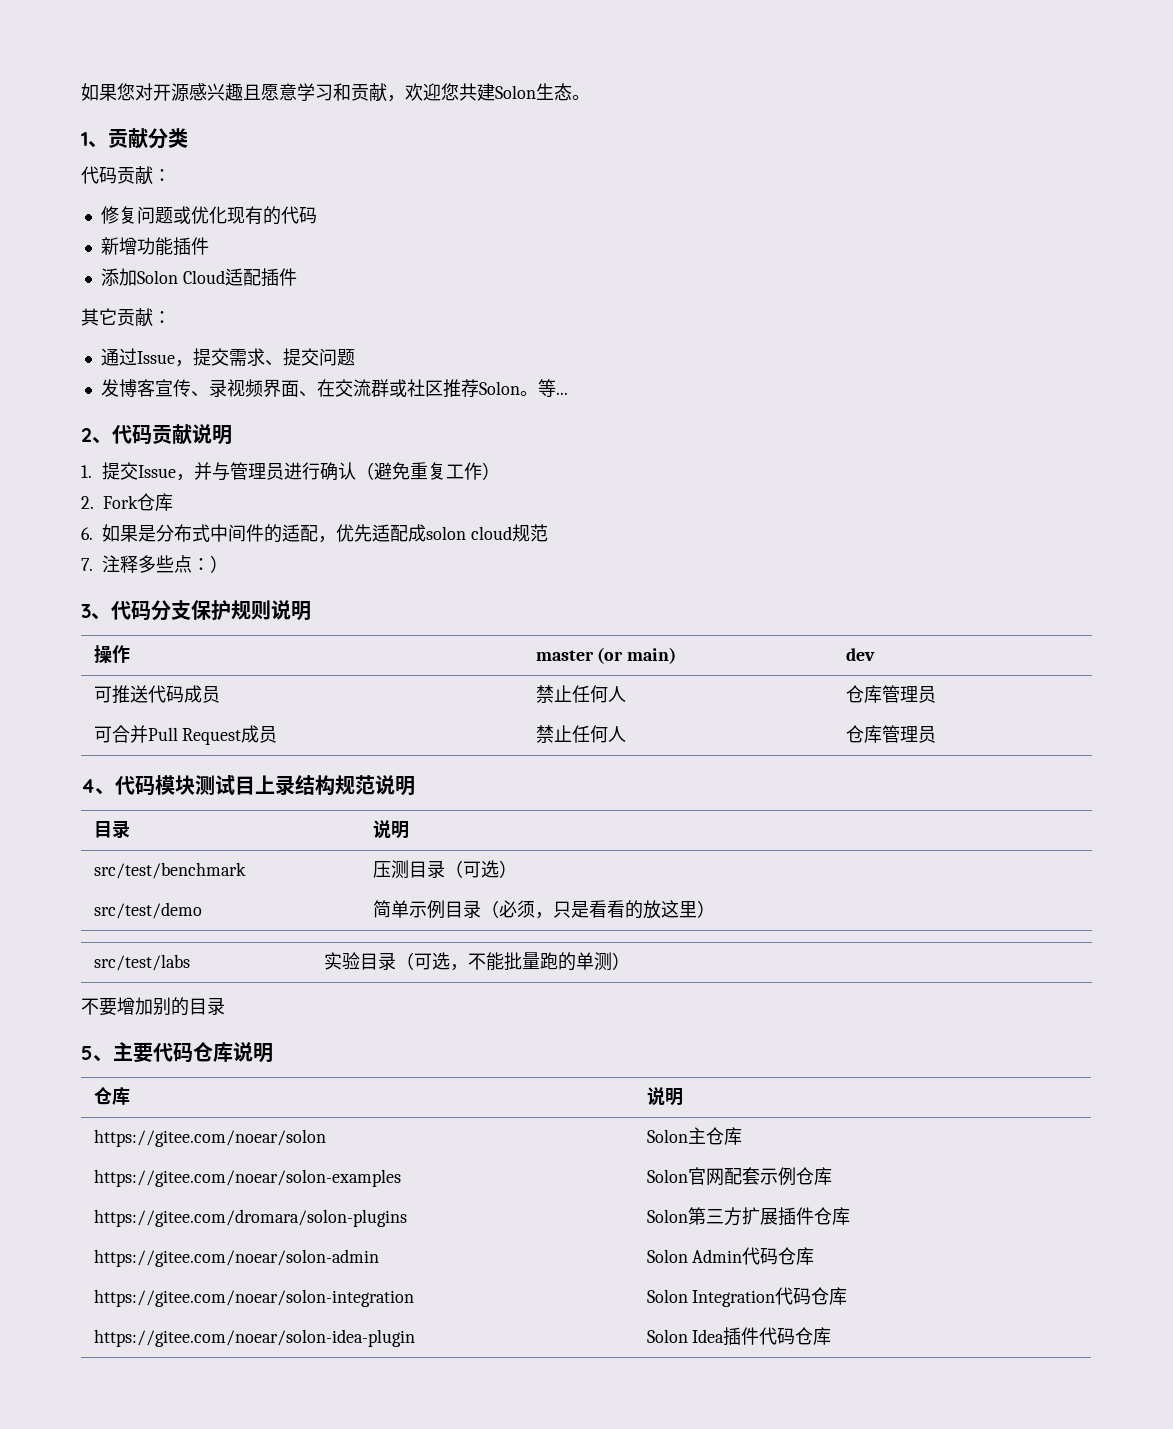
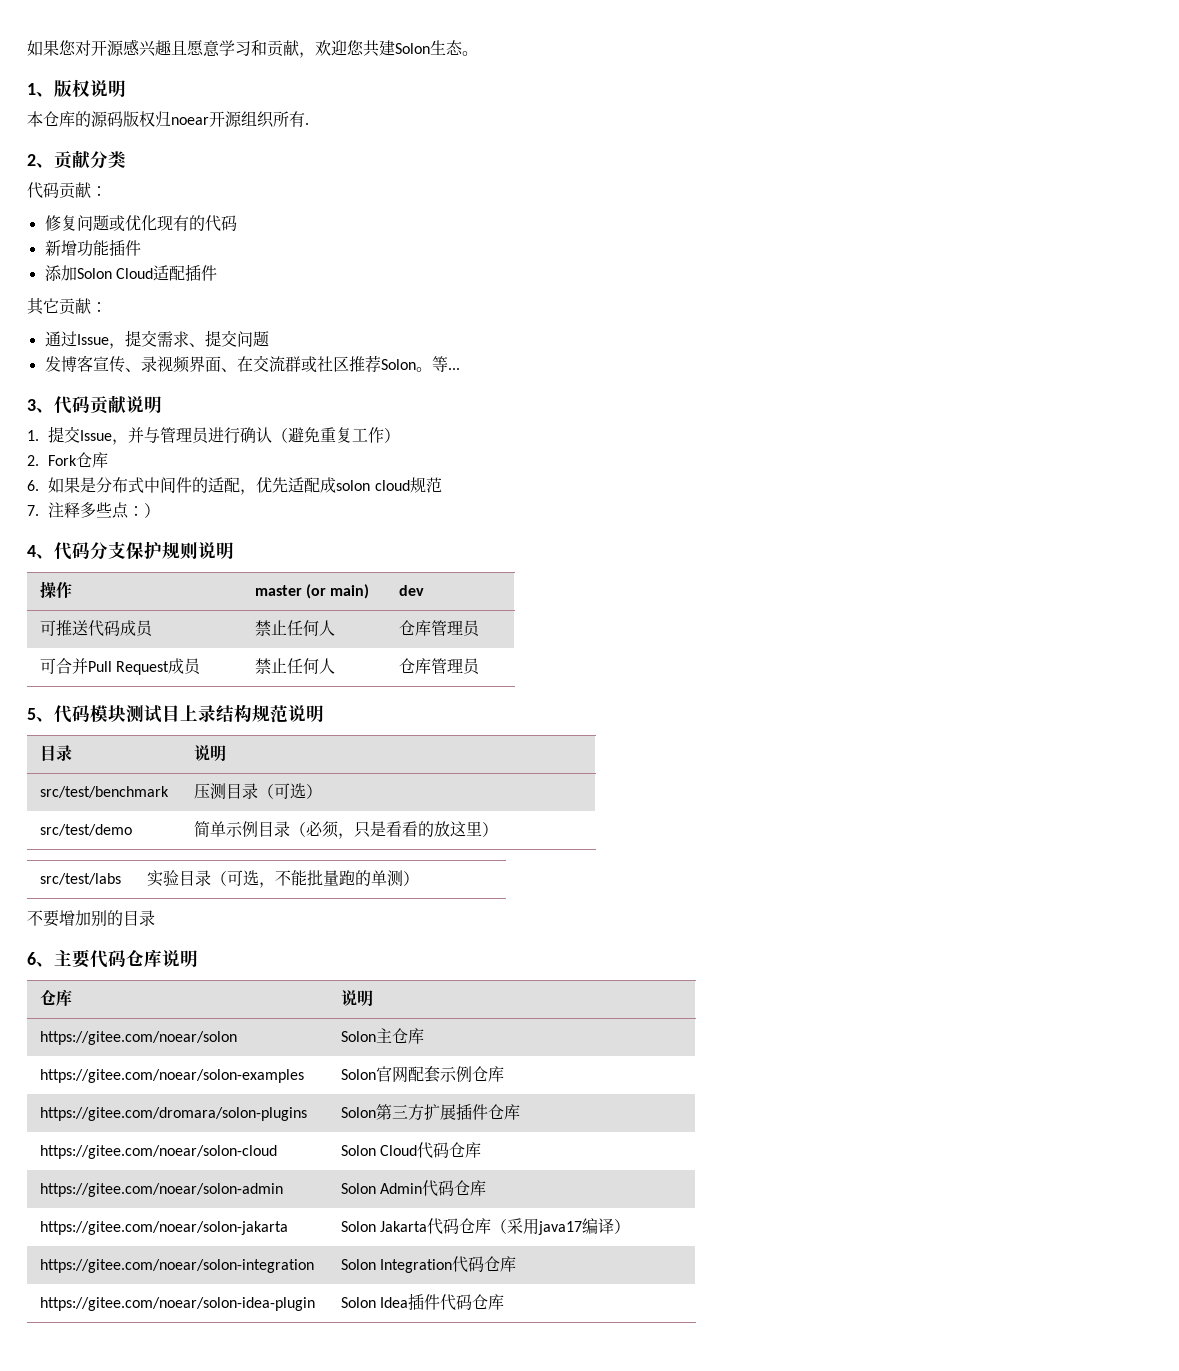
- 1、贡献分类
+ 1、版权说明
+ 本仓库的源码版权归noear开源组织所有.
+ 2、贡献分类
- 2、代码贡献说明
+ 3、代码贡献说明
- 3、代码分支保护规则说明
+ 4、代码分支保护规则说明
- 4、代码模块测试目上录结构规范说明
+ 5、代码模块测试目上录结构规范说明
- 5、主要代码仓库说明
+ 6、主要代码仓库说明
+ https://gitee.com/noear/solon-cloud | Solon Cloud代码仓库
+ https://gitee.com/noear/solon-jakarta | Solon Jakarta代码仓库（采用java17编译）

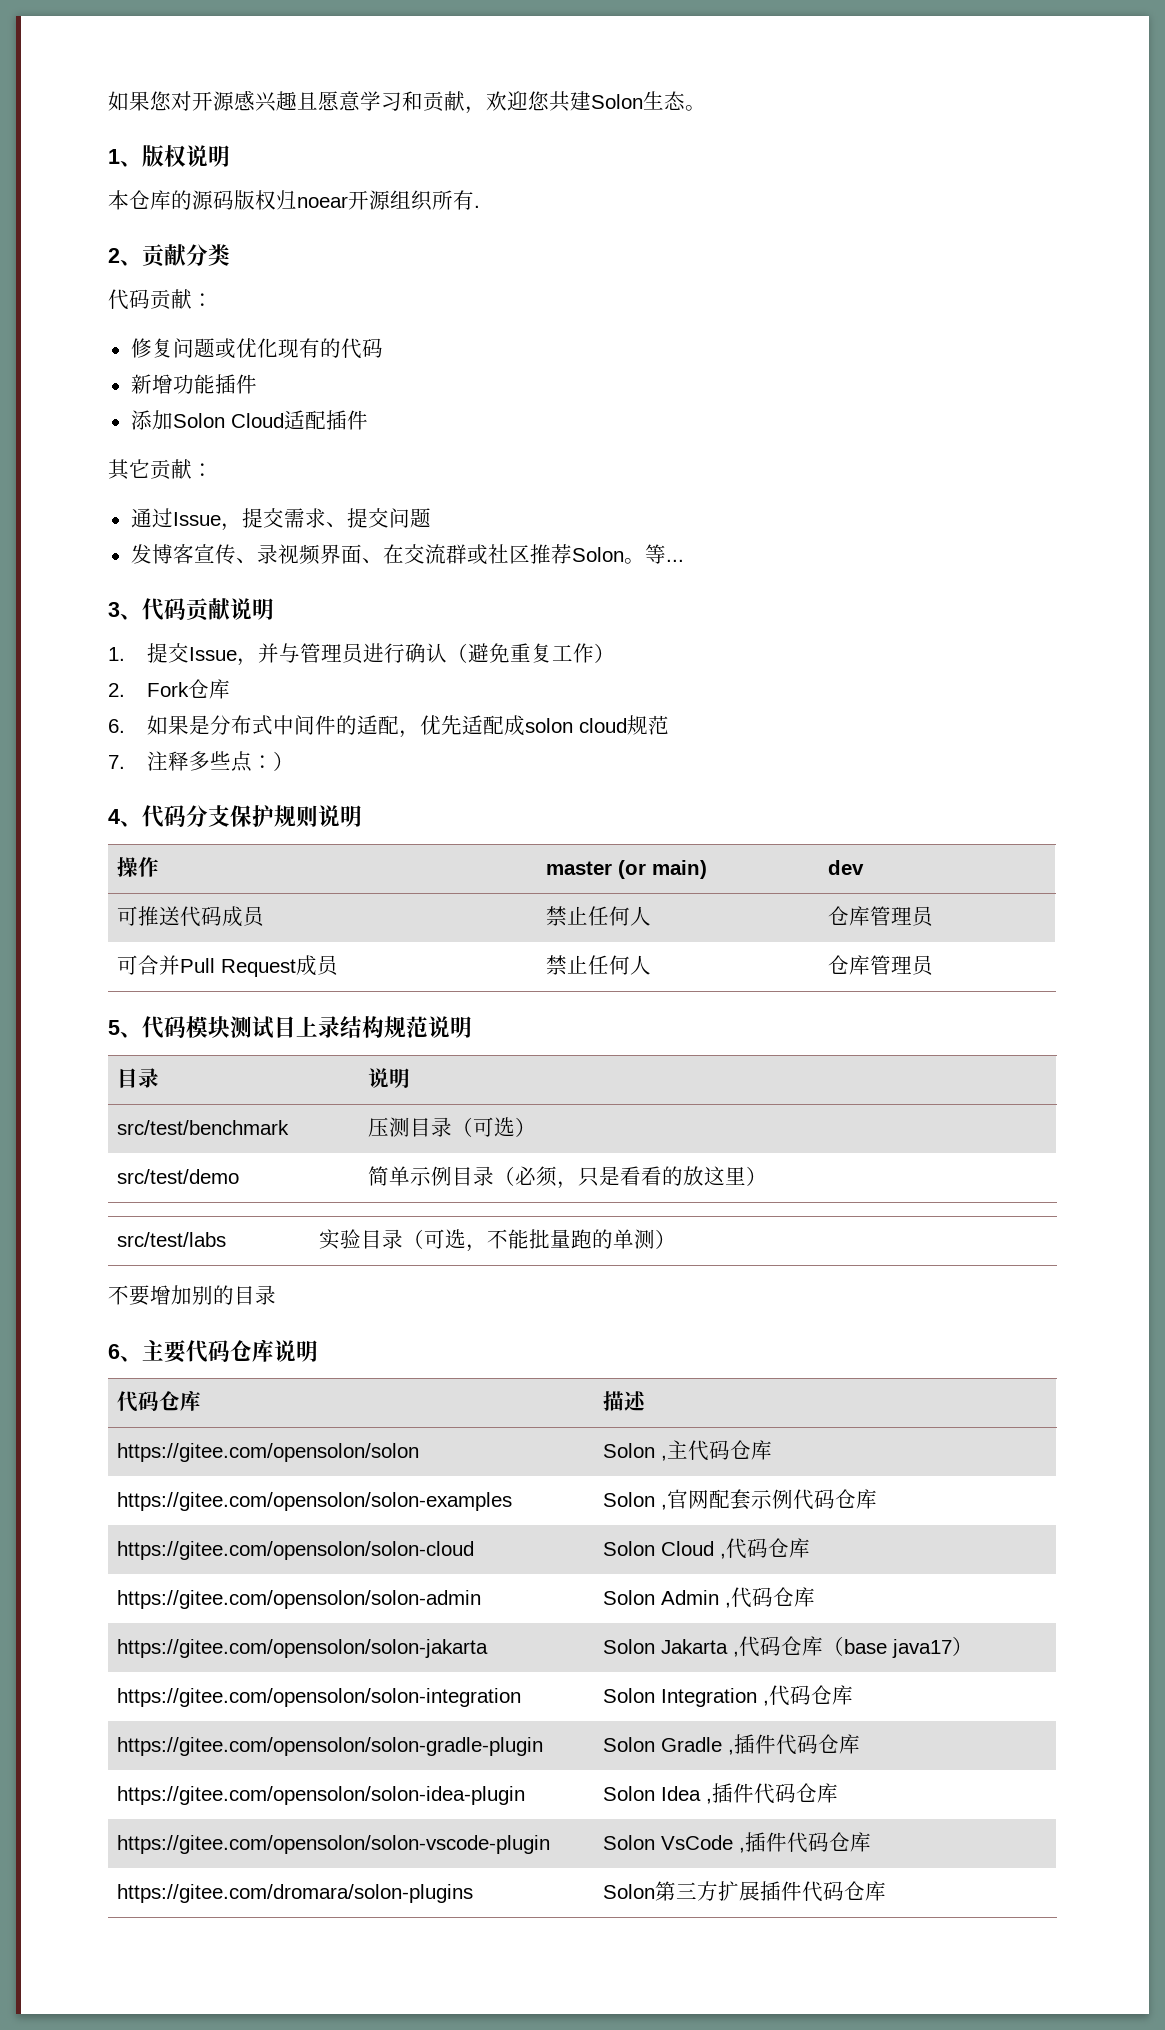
- 仓库 | 说明
- https://gitee.com/noear/solon | Solon主仓库
- https://gitee.com/noear/solon-examples | Solon官网配套示例仓库
+ 代码仓库 | 描述
+ https://gitee.com/opensolon/solon | Solon ,主代码仓库
+ https://gitee.com/opensolon/solon-examples | Solon ,官网配套示例代码仓库
+ https://gitee.com/opensolon/solon-cloud | Solon Cloud ,代码仓库
+ https://gitee.com/opensolon/solon-admin | Solon Admin ,代码仓库
+ https://gitee.com/opensolon/solon-jakarta | Solon Jakarta ,代码仓库（base java17）
+ https://gitee.com/opensolon/solon-integration | Solon Integration ,代码仓库
+ https://gitee.com/opensolon/solon-gradle-plugin | Solon Gradle ,插件代码仓库
+ https://gitee.com/opensolon/solon-idea-plugin | Solon Idea ,插件代码仓库
+ https://gitee.com/opensolon/solon-vscode-plugin | Solon VsCode ,插件代码仓库
- https://gitee.com/dromara/solon-plugins | Solon第三方扩展插件仓库
- https://gitee.com/noear/solon-cloud | Solon Cloud代码仓库
- https://gitee.com/noear/solon-admin | Solon Admin代码仓库
- https://gitee.com/noear/solon-jakarta | Solon Jakarta代码仓库（采用java17编译）
- https://gitee.com/noear/solon-integration | Solon Integration代码仓库
- https://gitee.com/noear/solon-idea-plugin | Solon Idea插件代码仓库
+ https://gitee.com/dromara/solon-plugins | Solon第三方扩展插件代码仓库

